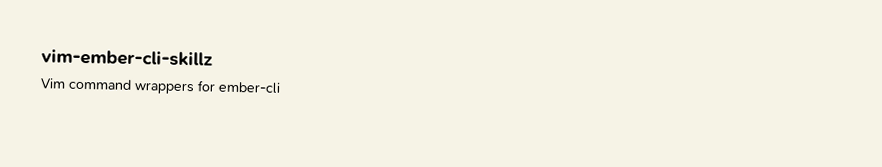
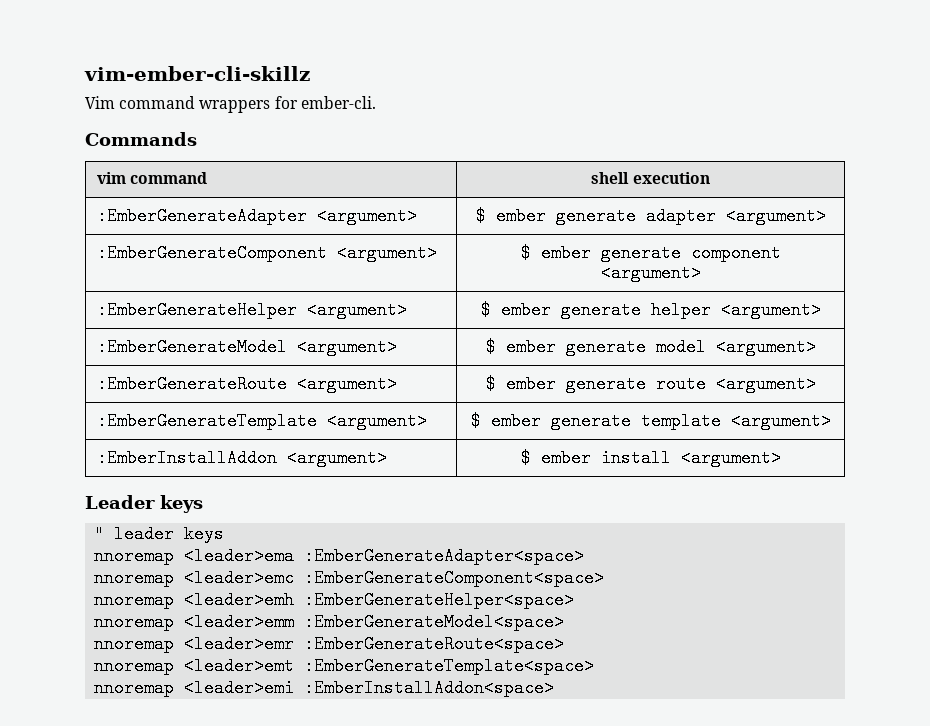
- Vim command wrappers for ember-cli
+ Vim command wrappers for ember-cli.
+ Commands
+ vim command | shell execution
+ :EmberGenerateAdapter <argument> | $ ember generate adapter <argument>
+ :EmberGenerateComponent <argument> | $ ember generate component <argument>
+ :EmberGenerateHelper <argument> | $ ember generate helper <argument>
+ :EmberGenerateModel <argument> | $ ember generate model <argument>
+ :EmberGenerateRoute <argument> | $ ember generate route <argument>
+ :EmberGenerateTemplate <argument> | $ ember generate template <argument>
+ :EmberInstallAddon <argument> | $ ember install <argument>
+ Leader keys
+ " leader keys
+ nnoremap <leader>ema :EmberGenerateAdapter<space>
+ nnoremap <leader>emc :EmberGenerateComponent<space>
+ nnoremap <leader>emh :EmberGenerateHelper<space>
+ nnoremap <leader>emm :EmberGenerateModel<space>
+ nnoremap <leader>emr :EmberGenerateRoute<space>
+ nnoremap <leader>emt :EmberGenerateTemplate<space>
+ nnoremap <leader>emi :EmberInstallAddon<space>

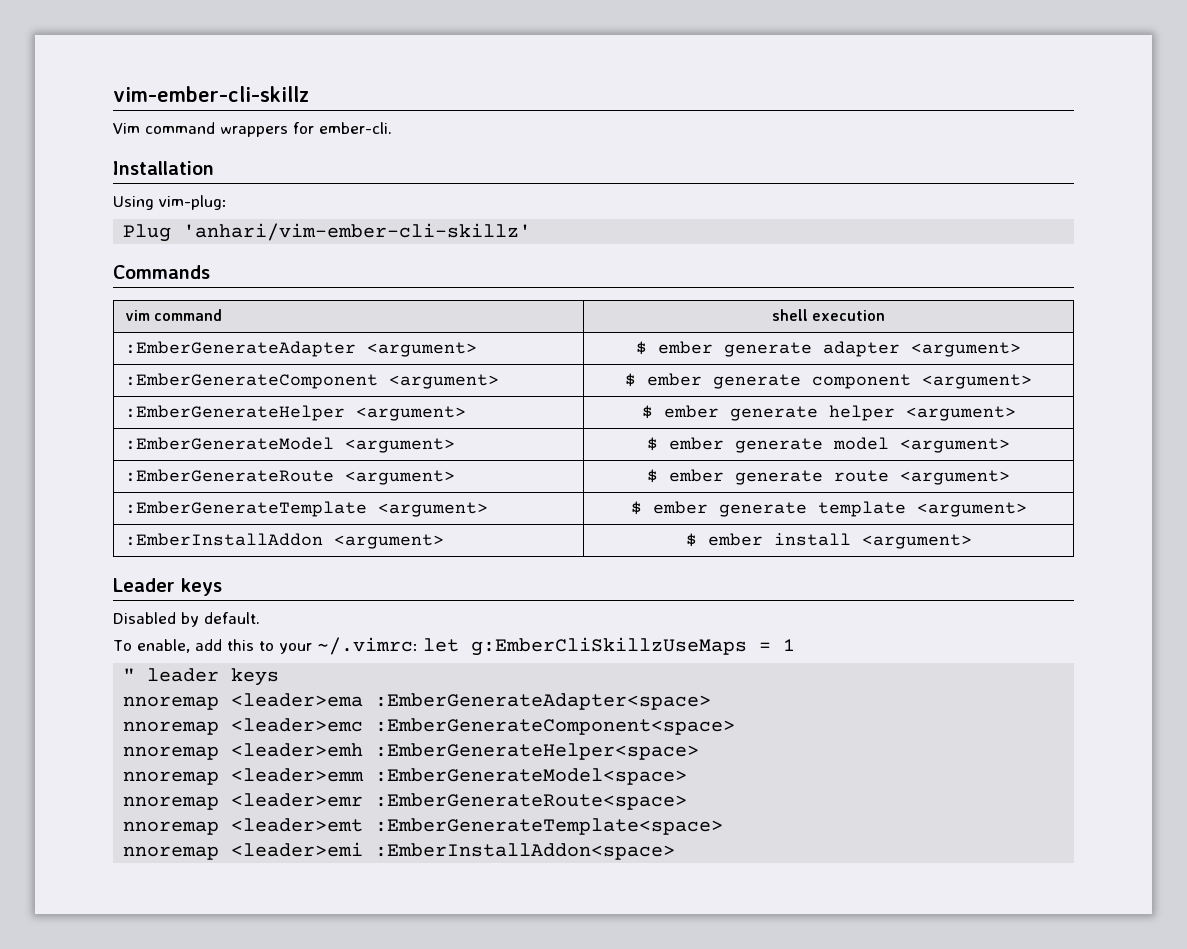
+ Installation
+ Using vim-plug:
+ Plug 'anhari/vim-ember-cli-skillz'
+ Disabled by default.
+ To enable, add this to your ~/.vimrc: let g:EmberCliSkillzUseMaps = 1

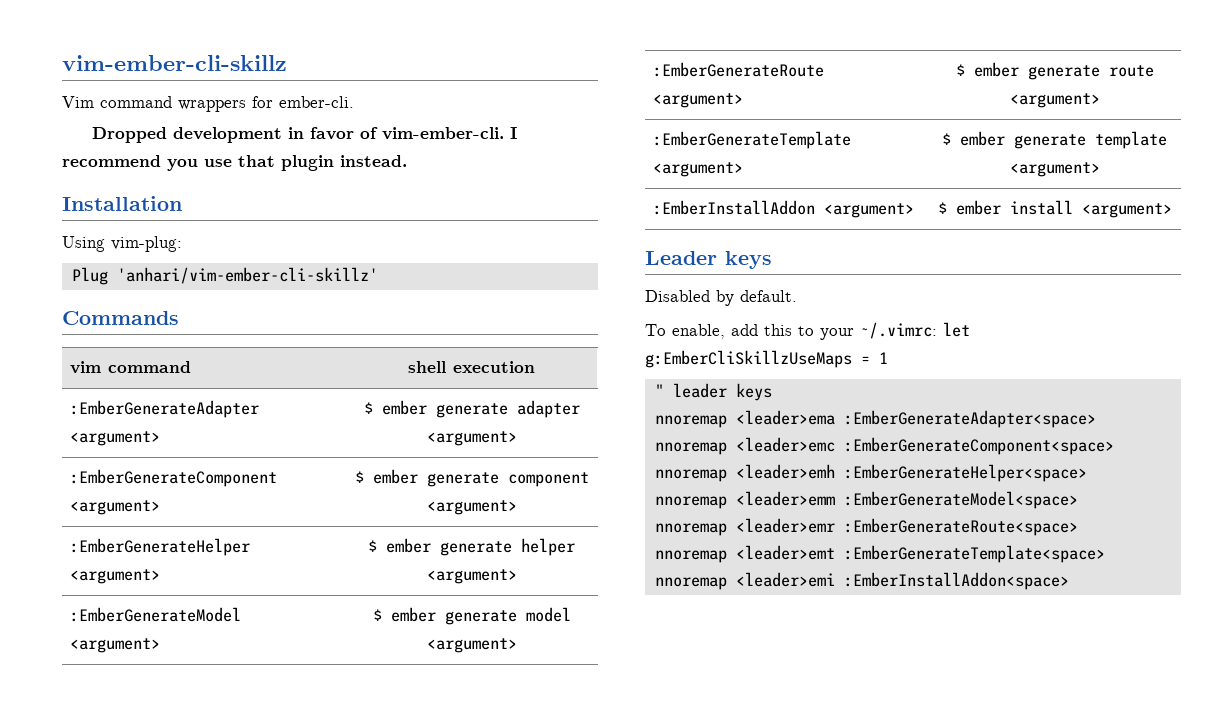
+ Dropped development in favor of vim-ember-cli. I recommend you use that plugin instead.

